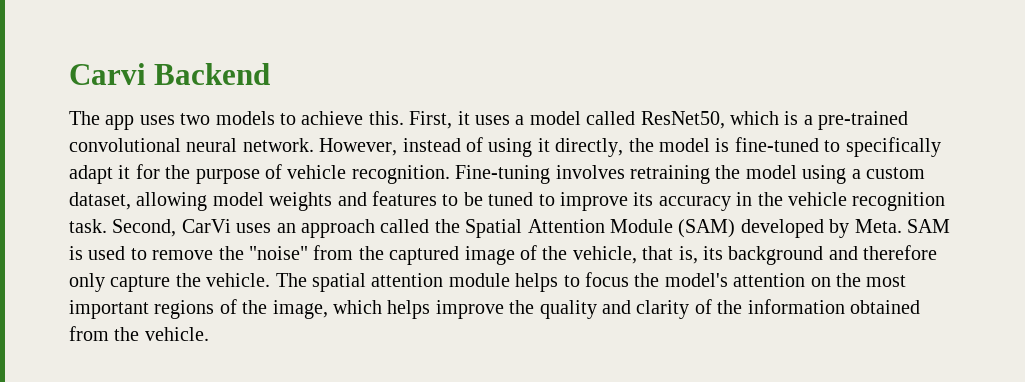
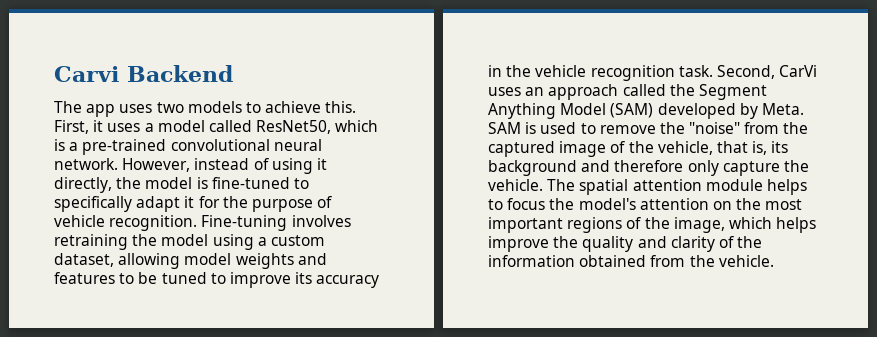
- Second, CarVi uses an approach called the Spatial Attention Module (SAM) developed by Meta.
+ Second, CarVi uses an approach called the Segment Anything Model (SAM) developed by Meta.

